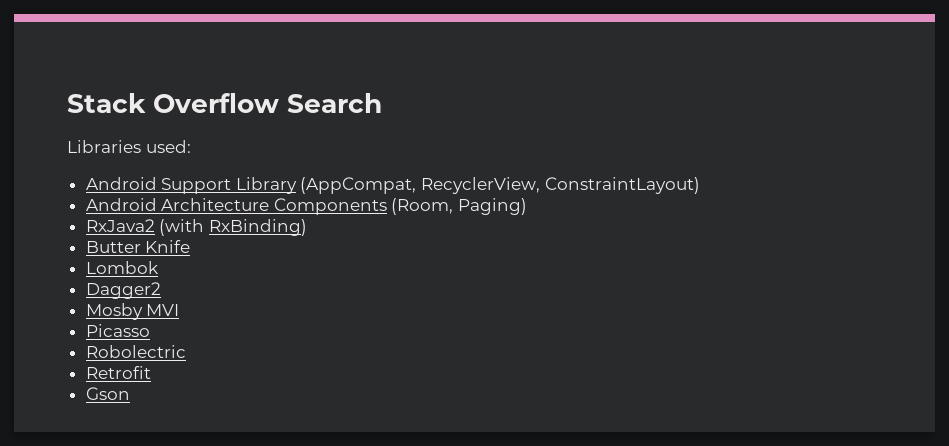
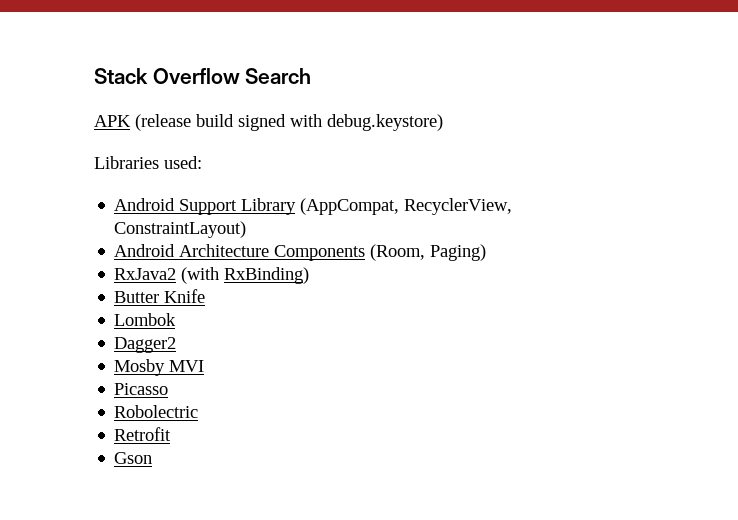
+ APK (release build signed with debug.keystore)

